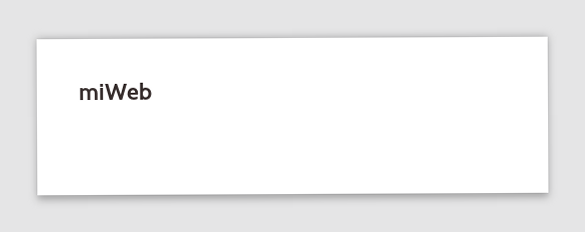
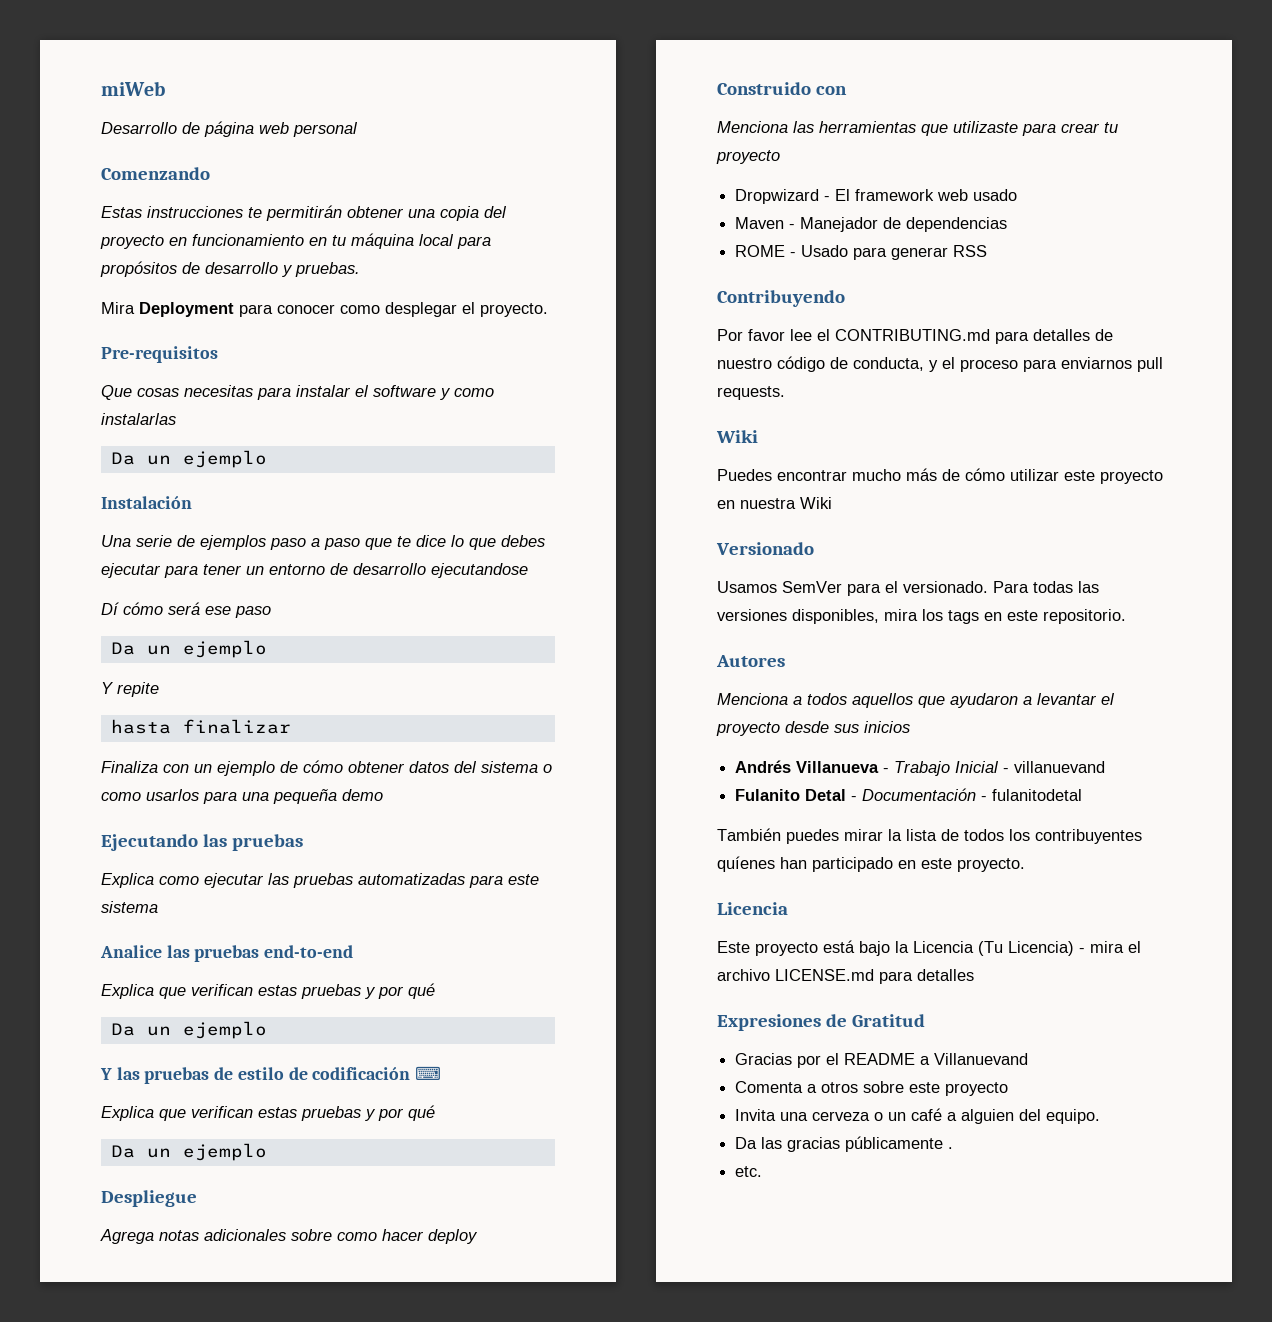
+ Desarrollo de página web personal
+ Comenzando
+ Estas instrucciones te permitirán obtener una copia del proyecto en funcionamiento en tu máquina local para propósitos de desarrollo y pruebas.
+ Mira Deployment para conocer como desplegar el proyecto.
+ Pre-requisitos
+ Que cosas necesitas para instalar el software y como instalarlas
+ Da un ejemplo
+ Instalación
+ Una serie de ejemplos paso a paso que te dice lo que debes ejecutar para tener un entorno de desarrollo ejecutandose
+ Dí cómo será ese paso
+ Da un ejemplo
+ Y repite
+ hasta finalizar
+ Finaliza con un ejemplo de cómo obtener datos del sistema o como usarlos para una pequeña demo
+ Ejecutando las pruebas
+ Explica como ejecutar las pruebas automatizadas para este sistema
+ Analice las pruebas end-to-end
+ Explica que verifican estas pruebas y por qué
+ Da un ejemplo
+ Y las pruebas de estilo de codificación ⌨
+ Explica que verifican estas pruebas y por qué
+ Da un ejemplo
+ Despliegue
+ Agrega notas adicionales sobre como hacer deploy
+ Construido con
+ Menciona las herramientas que utilizaste para crear tu proyecto
+ Dropwizard - El framework web usado
+ Maven - Manejador de dependencias
+ ROME - Usado para generar RSS
+ Contribuyendo
+ Por favor lee el CONTRIBUTING.md para detalles de nuestro código de conducta, y el proceso para enviarnos pull requests.
+ Wiki
+ Puedes encontrar mucho más de cómo utilizar este proyecto en nuestra Wiki
+ Versionado
+ Usamos SemVer para el versionado. Para todas las versiones disponibles, mira los tags en este repositorio.
+ Autores
+ Menciona a todos aquellos que ayudaron a levantar el proyecto desde sus inicios
+ Andrés Villanueva - Trabajo Inicial - villanuevand
+ Fulanito Detal - Documentación - fulanitodetal
+ También puedes mirar la lista de todos los contribuyentes quíenes han participado en este proyecto.
+ Licencia
+ Este proyecto está bajo la Licencia (Tu Licencia) - mira el archivo LICENSE.md para detalles
+ Expresiones de Gratitud
+ Gracias por el README a Villanuevand
+ Comenta a otros sobre este proyecto
+ Invita una cerveza o un café a alguien del equipo.
+ Da las gracias públicamente .
+ etc.

